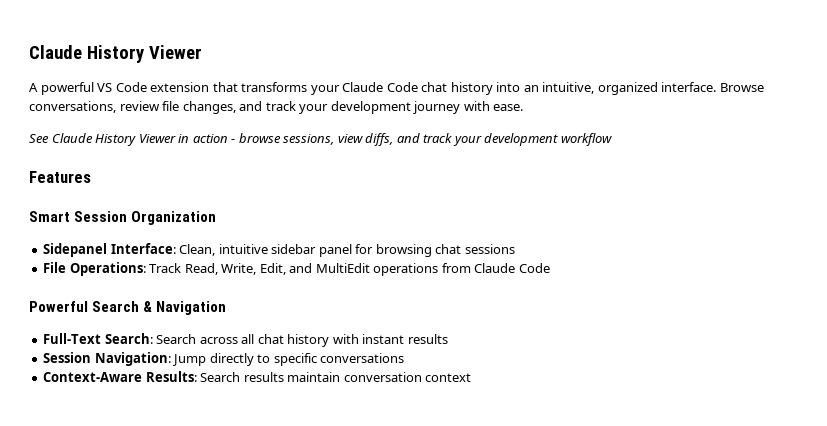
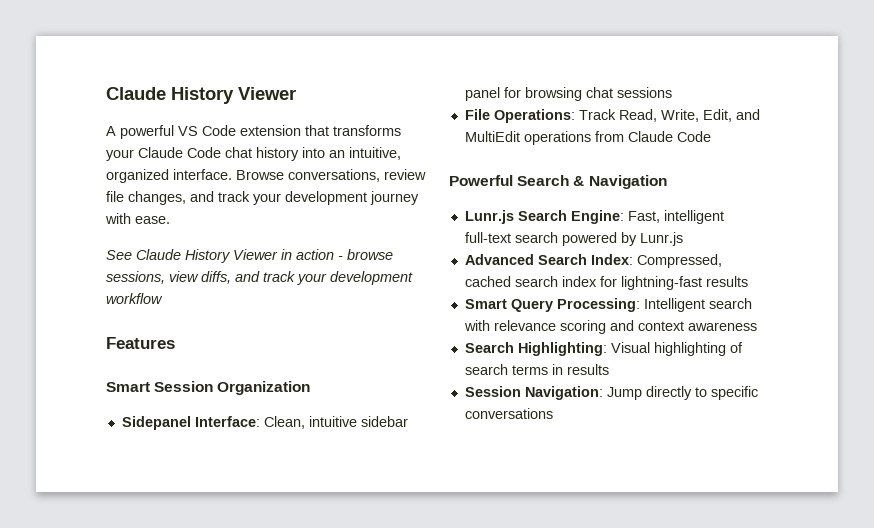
- Full-Text Search: Search across all chat history with instant results
+ Lunr.js Search Engine: Fast, intelligent full-text search powered by Lunr.js
+ Advanced Search Index: Compressed, cached search index for lightning-fast results
+ Smart Query Processing: Intelligent search with relevance scoring and context awareness
+ Search Highlighting: Visual highlighting of search terms in results
- Context-Aware Results: Search results maintain conversation context

